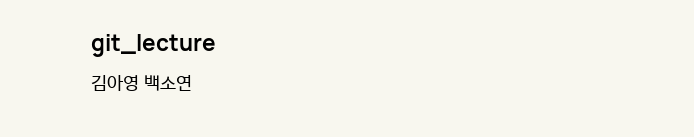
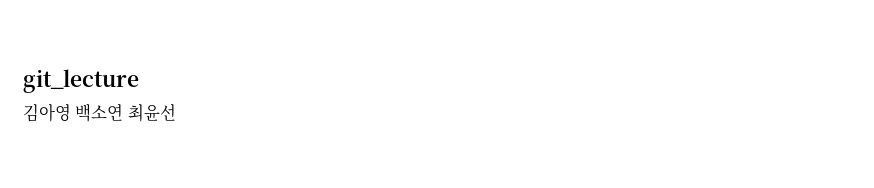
- 김아영 백소연
+ 김아영 백소연 최윤선

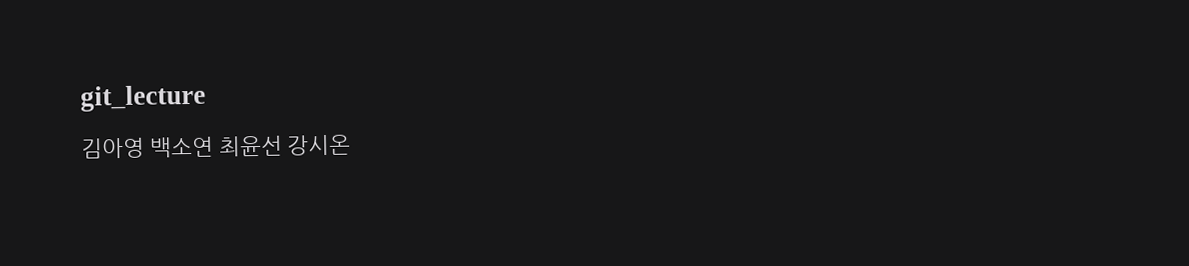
- 김아영 백소연 최윤선
+ 김아영 백소연 최윤선 강시온

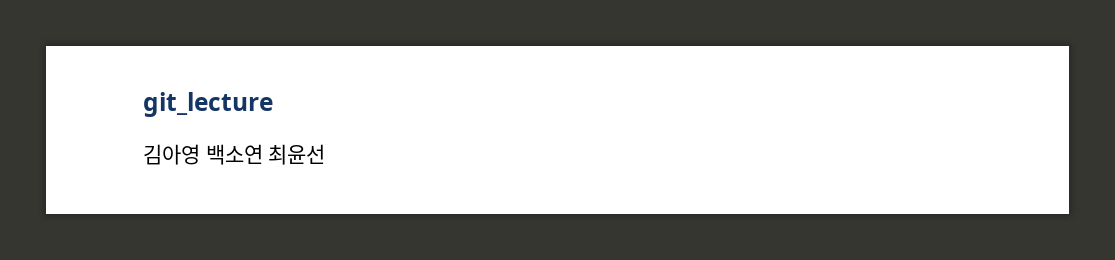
- 김아영 백소연 최윤선 강시온
+ 김아영 백소연 최윤선

